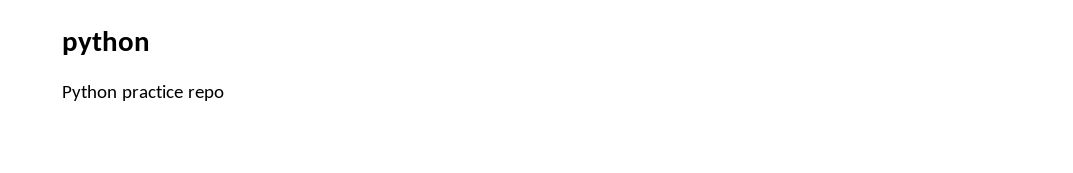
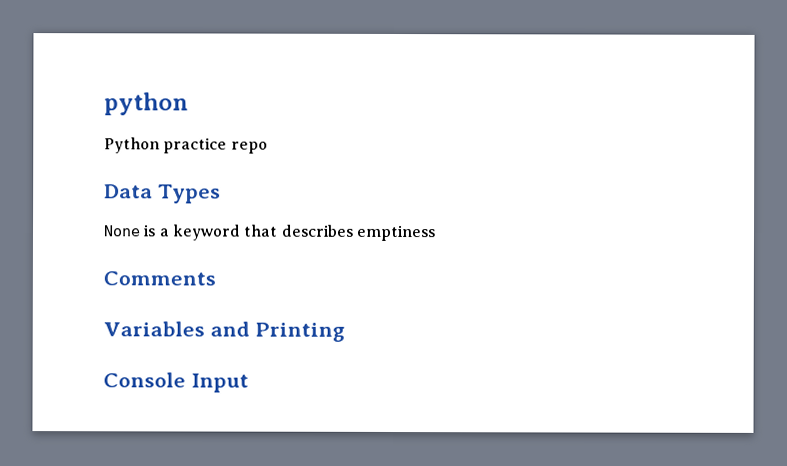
+ Data Types
+ None is a keyword that describes emptiness
+ Comments
+ Variables and Printing
+ Console Input

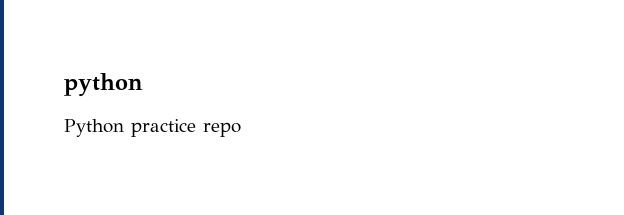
- Data Types
- None is a keyword that describes emptiness
- Comments
- Variables and Printing
- Console Input

